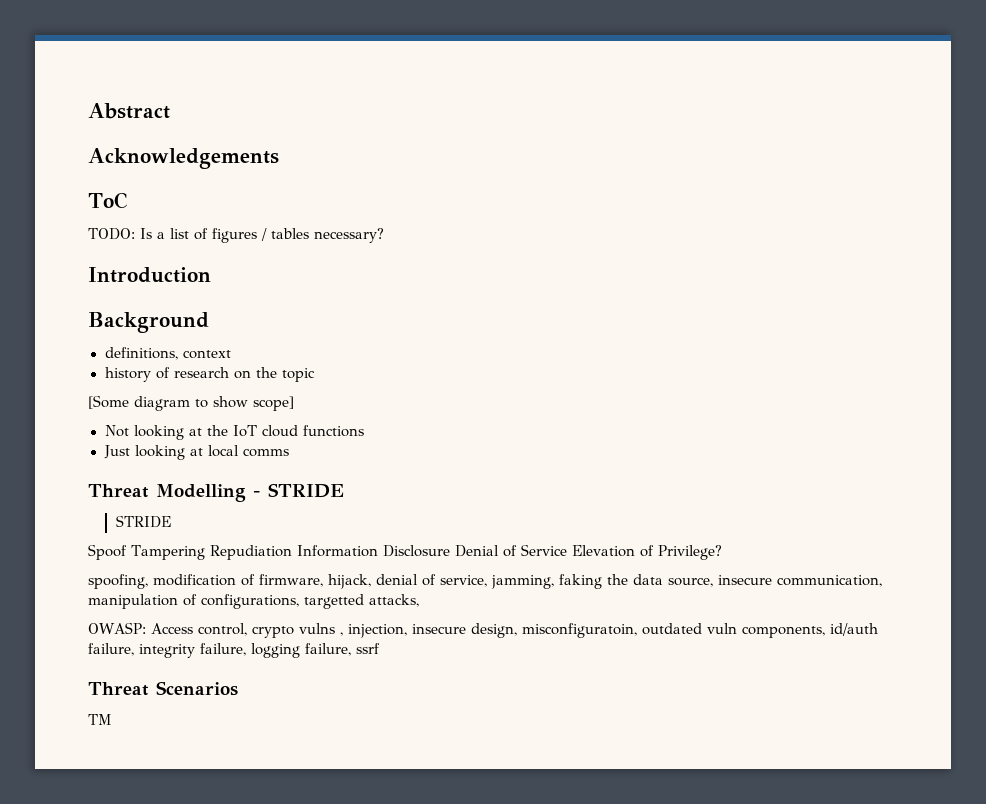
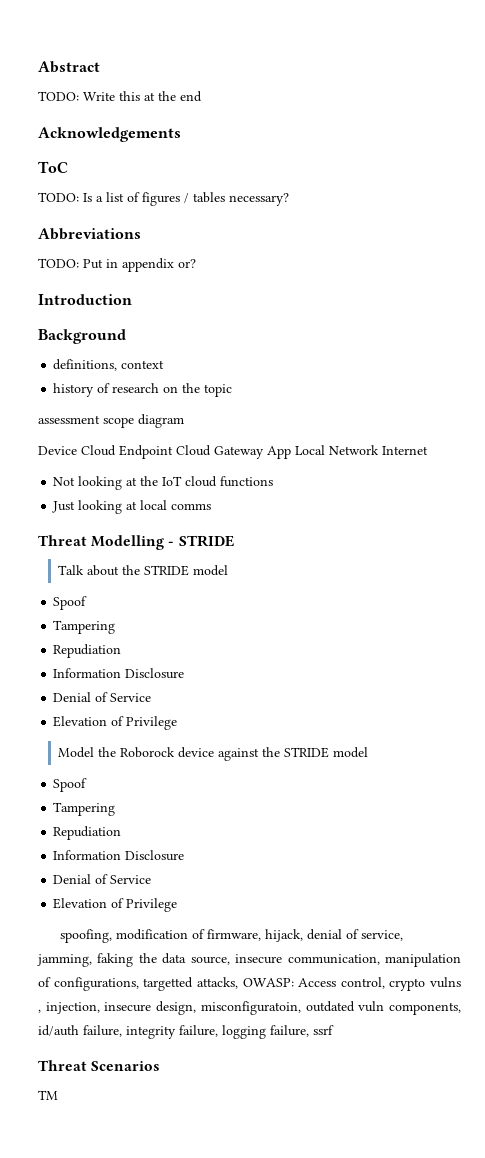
+ TODO: Write this at the end
+ Abbreviations
+ TODO: Put in appendix or?
- [Some diagram to show scope]
+ assessment scope diagram
+ Device Cloud Endpoint Cloud Gateway App Local Network Internet
  Threat Modelling - STRIDE
- STRIDE
- Spoof Tampering Repudiation Information Disclosure Denial of Service Elevation of Privilege?
+ Talk about the STRIDE model
+ Spoof
+ Tampering
+ Repudiation
+ Information Disclosure
+ Denial of Service
+ Elevation of Privilege
+ Model the Roborock device against the STRIDE model
+ Spoof
+ Tampering
+ Repudiation
+ Information Disclosure
+ Denial of Service
+ Elevation of Privilege
- spoofing, modification of firmware, hijack, denial of service, jamming, faking the data source, insecure communication, manipulation of configurations, targetted attacks,
- OWASP: Access control, crypto vulns , injection, insecure design, misconfiguratoin, outdated vuln components, id/auth failure, integrity failure, logging failure, ssrf
+ spoofing, modification of firmware, hijack, denial of service, jamming, faking the data source, insecure communication, manipulation of configurations, targetted attacks, OWASP: Access control, crypto vulns , injection, insecure design, misconfiguratoin, outdated vuln components, id/auth failure, integrity failure, logging failure, ssrf

